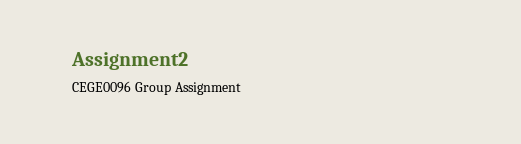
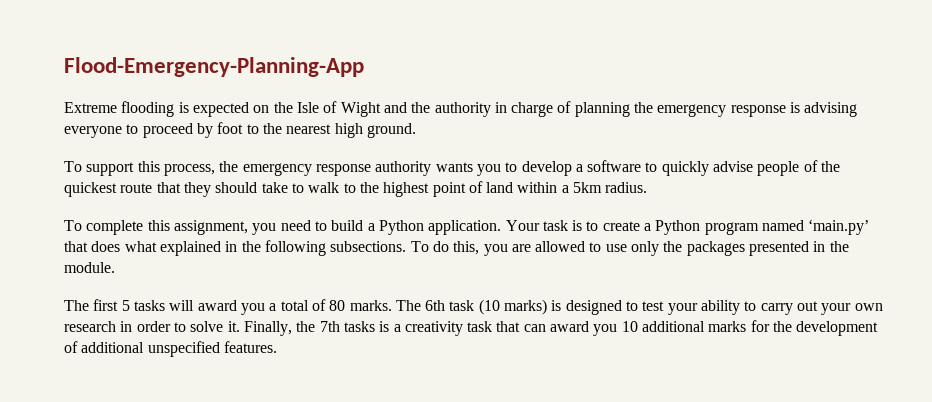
- Assignment2
- CEGE0096 Group Assignment
+ Flood-Emergency-Planning-App
+ Extreme flooding is expected on the Isle of Wight and the authority in charge of planning the emergency response is advising everyone to proceed by foot to the nearest high ground.
+ To support this process, the emergency response authority wants you to develop a software to quickly advise people of the quickest route that they should take to walk to the highest point of land within a 5km radius.
+ To complete this assignment, you need to build a Python application. Your task is to create a Python program named ‘main.py’ that does what explained in the following subsections. To do this, you are allowed to use only the packages presented in the module.
+ The first 5 tasks will award you a total of 80 marks. The 6th task (10 marks) is designed to test your ability to carry out your own research in order to solve it. Finally, the 7th tasks is a creativity task that can award you 10 additional marks for the development of additional unspecified features.

